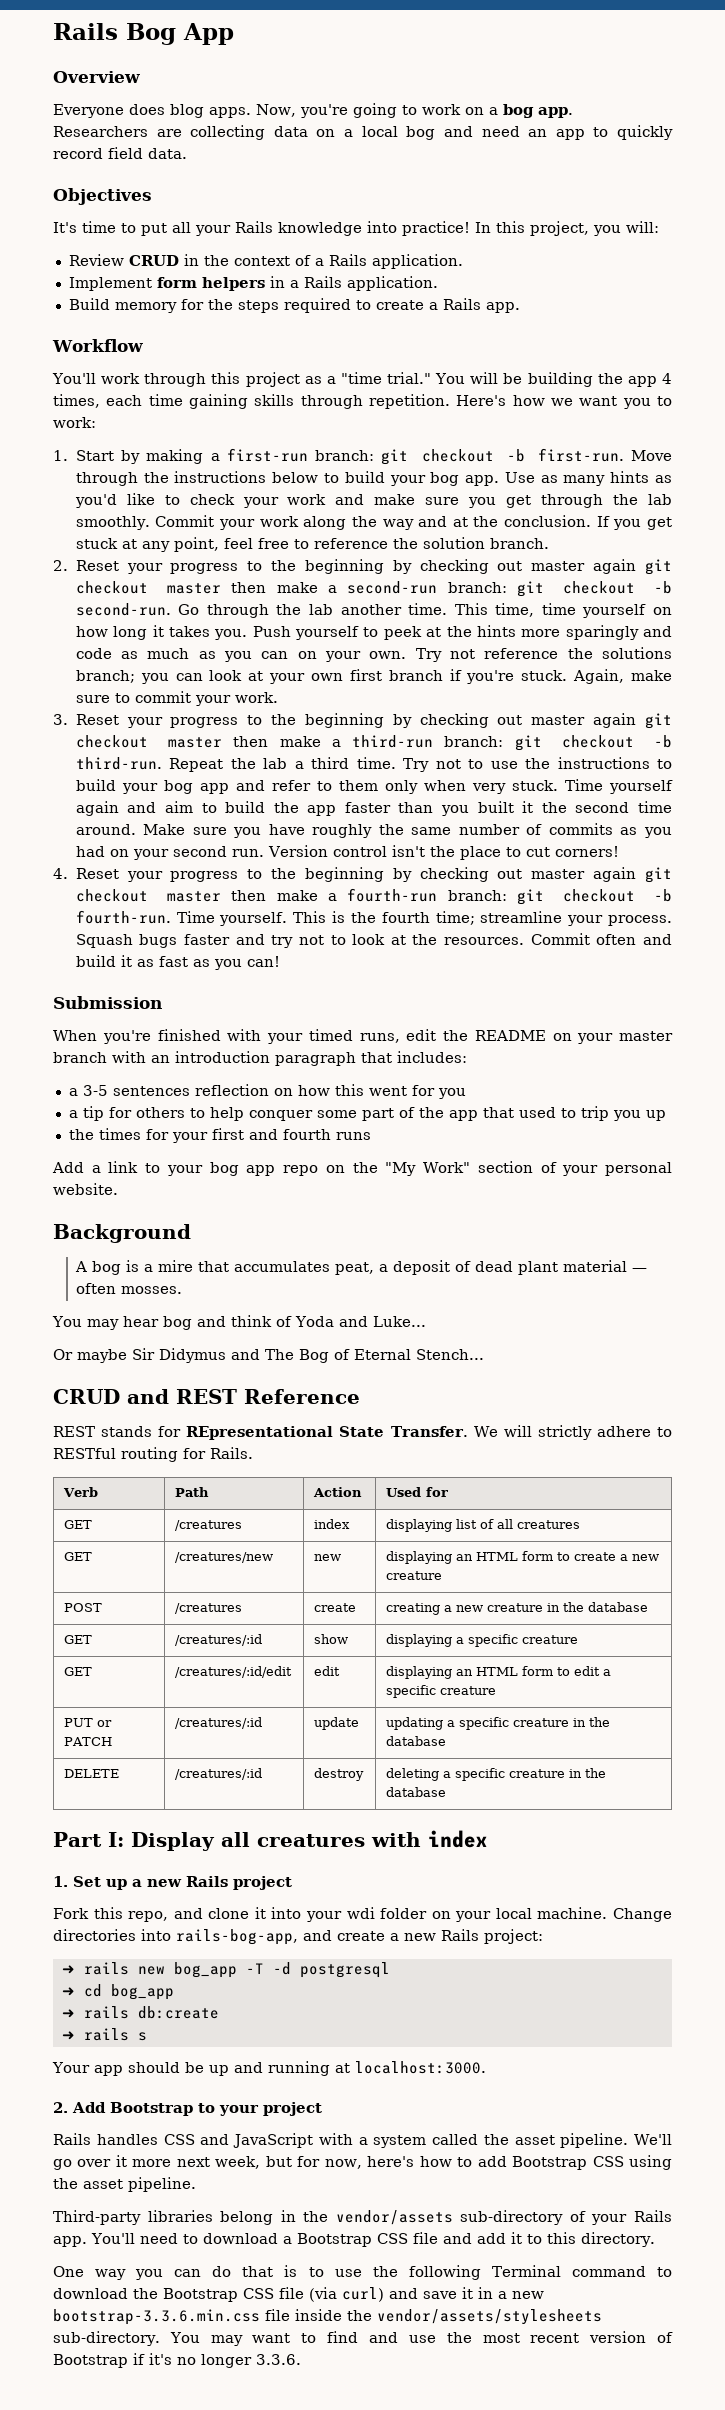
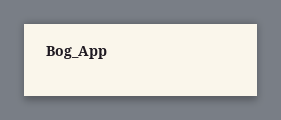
- Rails Bog App
- Overview
- Everyone does blog apps. Now, you're going to work on a bog app. Researchers are collecting data on a local bog and need an app to quickly record field data.
- Objectives
- It's time to put all your Rails knowledge into practice! In this project, you will:
- Review CRUD in the context of a Rails application.
- Implement form helpers in a Rails application.
- Build memory for the steps required to create a Rails app.
- Workflow
- You'll work through this project as a "time trial." You will be building the app 4 times, each time gaining skills through repetition. Here's how we want you to work:
- 1. Start by making a first-run branch: git checkout -b first-run. Move through the instructions below to build your bog app. Use as many hints as you'd like to check your work and make sure you get through the lab smoothly. Commit your work along the way and at the conclusion. If you get stuck at any point, feel free to reference the solution branch.
- 2. Reset your progress to the beginning by checking out master again git checkout master then make a second-run branch: git checkout -b second-run. Go through the lab another time. This time, time yourself on how long it takes you. Push yourself to peek at the hints more sparingly and code as much as you can on your own. Try not reference the solutions branch; you can look at your own first branch if you're stuck. Again, make sure to commit your work.
- 3. Reset your progress to the beginning by checking out master again git checkout master then make a third-run branch: git checkout -b third-run. Repeat the lab a third time. Try not to use the instructions to build your bog app and refer to them only when very stuck. Time yourself again and aim to build the app faster than you built it the second time around. Make sure you have roughly the same number of commits as you had on your second run. Version control isn't the place to cut corners!
- 4. Reset your progress to the beginning by checking out master again git checkout master then make a fourth-run branch: git checkout -b fourth-run. Time yourself. This is the fourth time; streamline your process. Squash bugs faster and try not to look at the resources. Commit often and build it as fast as you can!
- Submission
- When you're finished with your timed runs, edit the README on your master branch with an introduction paragraph that includes:
- a 3-5 sentences reflection on how this went for you
- a tip for others to help conquer some part of the app that used to trip you up
- the times for your first and fourth runs
- Add a link to your bog app repo on the "My Work" section of your personal website.
- Background
- A bog is a mire that accumulates peat, a deposit of dead plant material — often mosses.
- You may hear bog and think of Yoda and Luke...
- Or maybe Sir Didymus and The Bog of Eternal Stench...
- CRUD and REST Reference
- REST stands for REpresentational State Transfer. We will strictly adhere to RESTful routing for Rails.
- Verb | Path | Action | Used for
- GET | /creatures | index | displaying list of all creatures
- GET | /creatures/new | new | displaying an HTML form to create a new creature
- POST | /creatures | create | creating a new creature in the database
- GET | /creatures/:id | show | displaying a specific creature
- GET | /creatures/:id/edit | edit | displaying an HTML form to edit a specific creature
- PUT or PATCH | /creatures/:id | update | updating a specific creature in the database
- DELETE | /creatures/:id | destroy | deleting a specific creature in the database
- Part I: Display all creatures with index
- 1. Set up a new Rails project
- Fork this repo, and clone it into your wdi folder on your local machine. Change directories into rails-bog-app, and create a new Rails project:
- ➜ rails new bog_app -T -d postgresql
- ➜ cd bog_app
- ➜ rails db:create
- ➜ rails s
- Your app should be up and running at localhost:3000.
- 2. Add Bootstrap to your project
- Rails handles CSS and JavaScript with a system called the asset pipeline. We'll go over it more next week, but for now, here's how to add Bootstrap CSS using the asset pipeline.
- Third-party libraries belong in the vendor/assets sub-directory of your Rails app. You'll need to download a Bootstrap CSS file and add it to this directory.
- One way you can do that is to use the following Terminal command to download the Bootstrap CSS file (via curl) and save it in a new bootstrap-3.3.6.min.css file inside the vendor/assets/stylesheets sub-directory. You may want to find and use the most recent version of Bootstrap if it's no longer 3.3.6.
+ Bog_App

